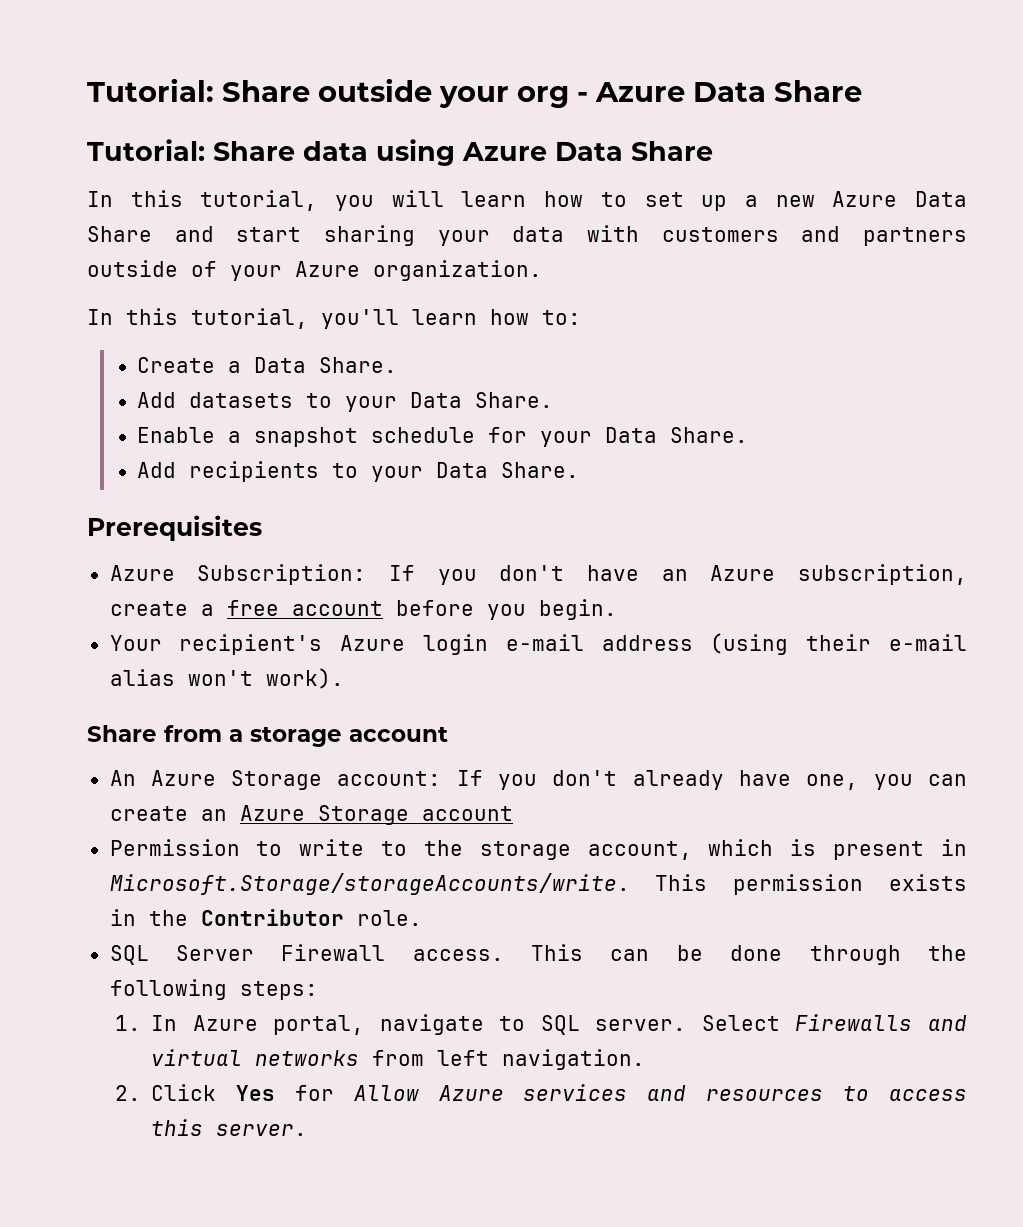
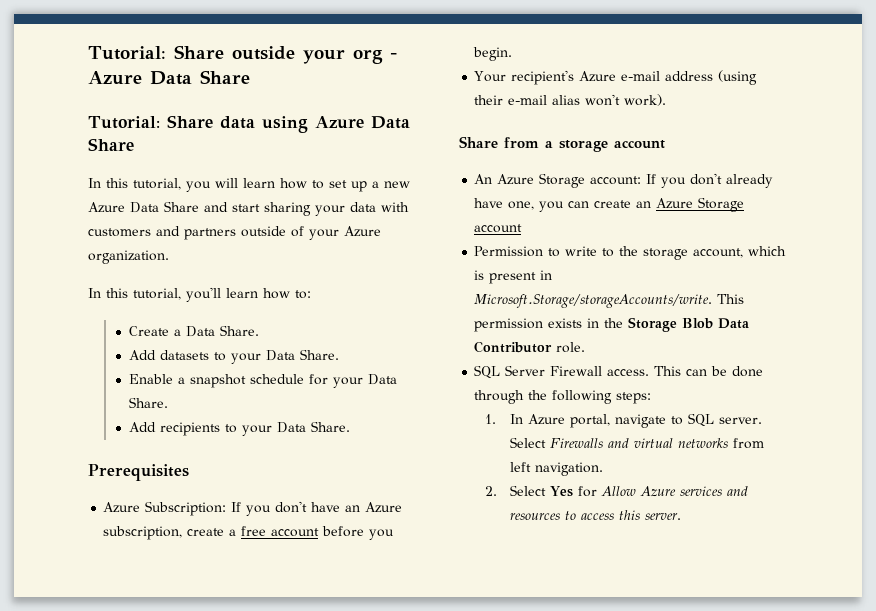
- Your recipient's Azure login e-mail address (using their e-mail alias won't work).
+ Your recipient's Azure e-mail address (using their e-mail alias won't work).
- Permission to write to the storage account, which is present in Microsoft.Storage/storageAccounts/write. This permission exists in the Contributor role.
+ Permission to write to the storage account, which is present in Microsoft.Storage/storageAccounts/write. This permission exists in the Storage Blob Data Contributor role.
- 2. Click Yes for Allow Azure services and resources to access this server.
+ 2. Select Yes for Allow Azure services and resources to access this server.

